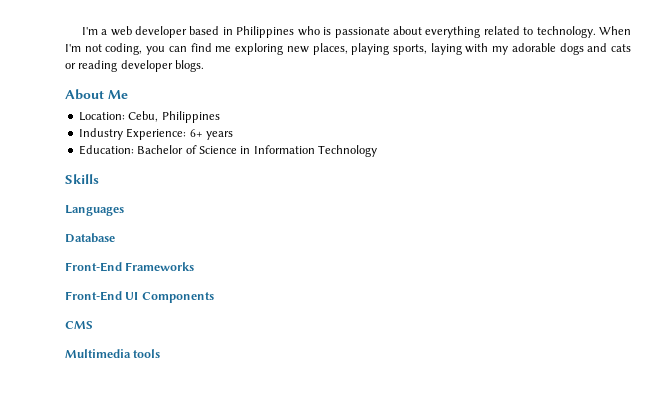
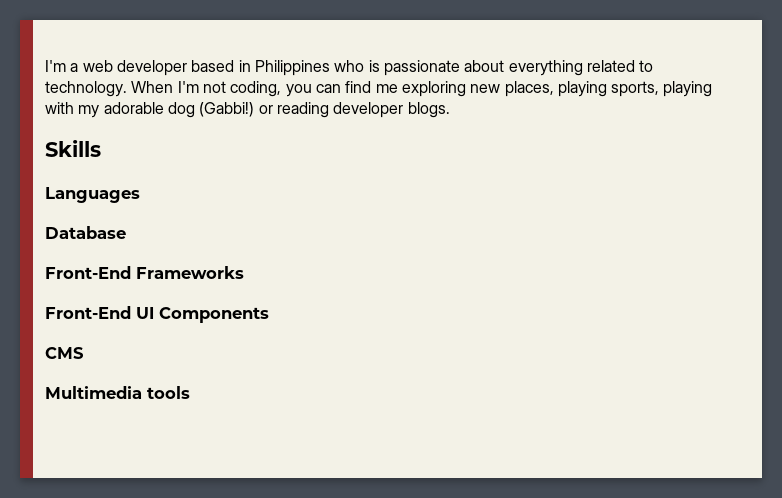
- When I'm not coding, you can find me exploring new places, playing sports, laying with my adorable dogs and cats or reading developer blogs.
+ When I'm not coding, you can find me exploring new places, playing sports, playing with my adorable dog (Gabbi!) or reading developer blogs.
- About Me
- Location: Cebu, Philippines
- Industry Experience: 6+ years
- Education: Bachelor of Science in Information Technology

